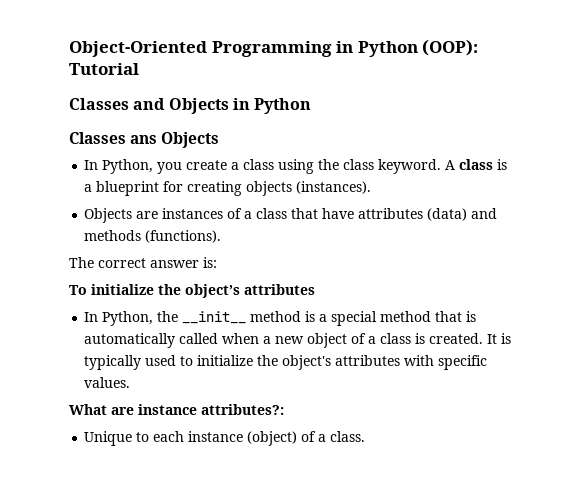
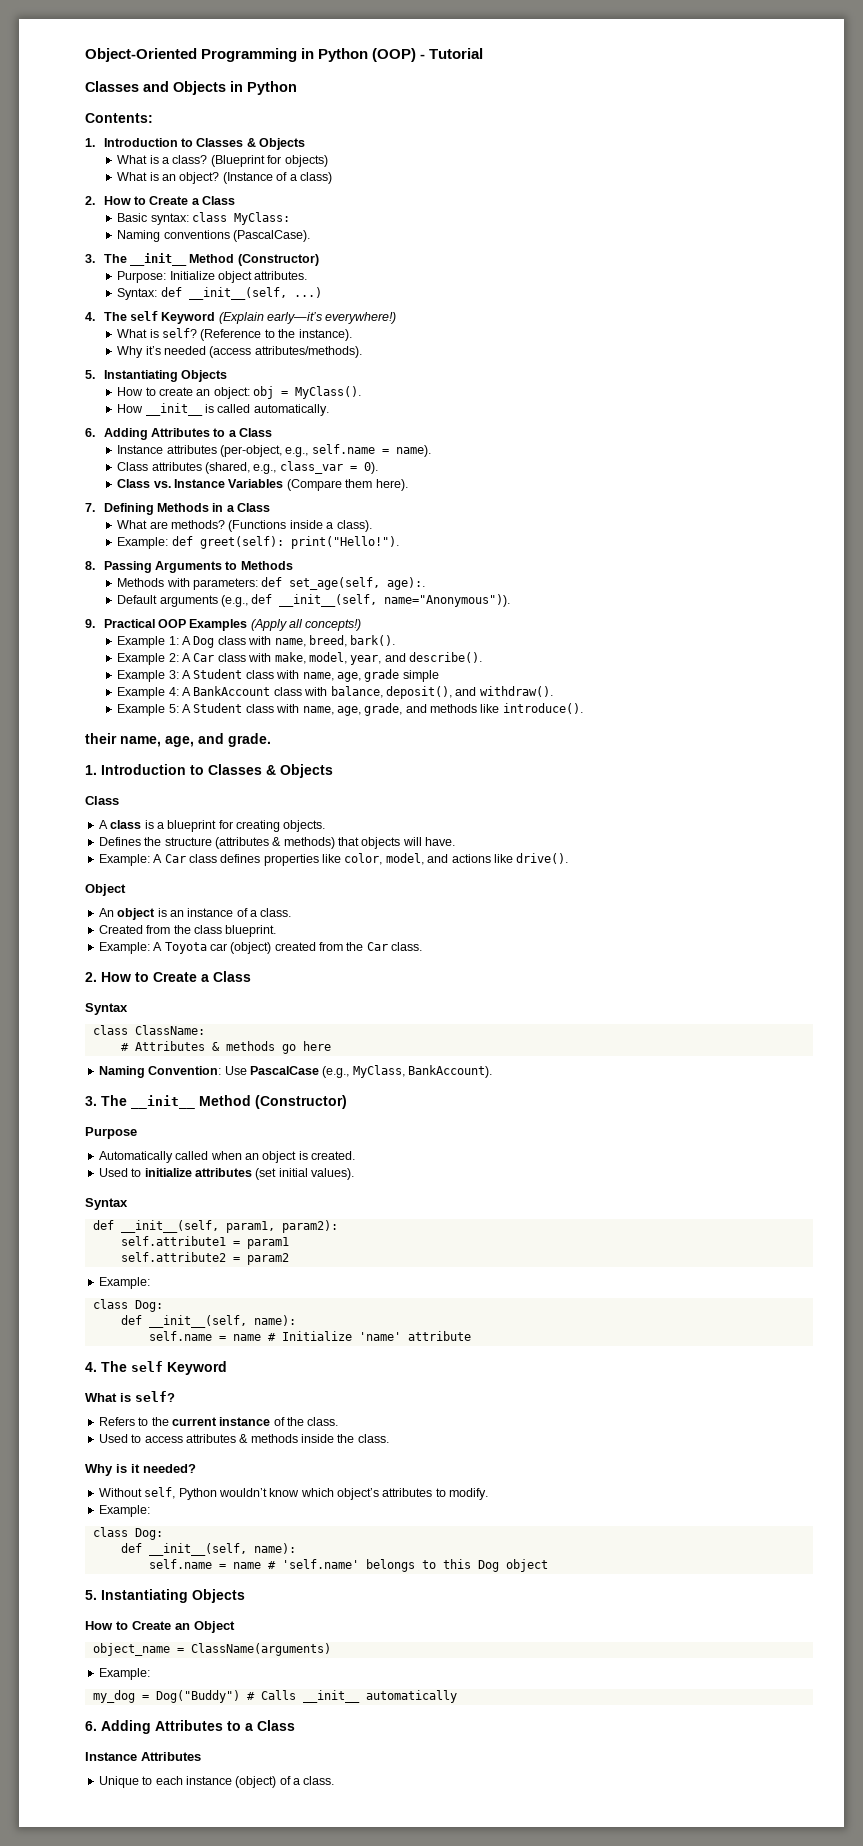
- Object-Oriented Programming in Python (OOP): Tutorial
+ Object-Oriented Programming in Python (OOP) - Tutorial
- Classes ans Objects
- In Python, you create a class using the class keyword. A class is a blueprint for creating objects (instances).
- Objects are instances of a class that have attributes (data) and methods (functions).
- The correct answer is:
- To initialize the object’s attributes
- In Python, the __init__ method is a special method that is automatically called when a new object of a class is created. It is typically used to initialize the object's attributes with specific values.
- What are instance attributes?:
+ Contents:
+ 1. Introduction to Classes & Objects
+ What is a class? (Blueprint for objects)
+ What is an object? (Instance of a class)
+ 2. How to Create a Class
+ Basic syntax: class MyClass:
+ Naming conventions (PascalCase).
+ 3. The __init__ Method (Constructor)
+ Purpose: Initialize object attributes.
+ Syntax: def __init__(self, ...)
+ 4. The self Keyword (Explain early—it’s everywhere!)
+ What is self? (Reference to the instance).
+ Why it’s needed (access attributes/methods).
+ 5. Instantiating Objects
+ How to create an object: obj = MyClass().
+ How __init__ is called automatically.
+ 6. Adding Attributes to a Class
+ Instance attributes (per-object, e.g., self.name = name).
+ Class attributes (shared, e.g., class_var = 0).
+ Class vs. Instance Variables (Compare them here).
+ 7. Defining Methods in a Class
+ What are methods? (Functions inside a class).
+ Example: def greet(self): print("Hello!").
+ 8. Passing Arguments to Methods
+ Methods with parameters: def set_age(self, age):.
+ Default arguments (e.g., def __init__(self, name="Anonymous")).
+ 9. Practical OOP Examples (Apply all concepts!)
+ Example 1: A Dog class with name, breed, bark().
+ Example 2: A Car class with make, model, year, and describe().
+ Example 3: A Student class with name, age, grade simple
+ Example 4: A BankAccount class with balance, deposit(), and withdraw().
+ Example 5: A Student class with name, age, grade, and methods like introduce().
+ their name, age, and grade.
+ 1. Introduction to Classes & Objects
+ Class
+ A class is a blueprint for creating objects.
+ Defines the structure (attributes & methods) that objects will have.
+ Example: A Car class defines properties like color, model, and actions like drive().
+ Object
+ An object is an instance of a class.
+ Created from the class blueprint.
+ Example: A Toyota car (object) created from the Car class.
+ 2. How to Create a Class
+ Syntax
+ class ClassName:
+ # Attributes & methods go here
+ Naming Convention: Use PascalCase (e.g., MyClass, BankAccount).
+ 3. The __init__ Method (Constructor)
+ Purpose
+ Automatically called when an object is created.
+ Used to initialize attributes (set initial values).
+ Syntax
+ def __init__(self, param1, param2):
+ self.attribute1 = param1
+ self.attribute2 = param2
+ Example:
+ class Dog:
+ def __init__(self, name):
+ self.name = name # Initialize 'name' attribute
+ 4. The self Keyword
+ What is self?
+ Refers to the current instance of the class.
+ Used to access attributes & methods inside the class.
+ Why is it needed?
+ Without self, Python wouldn’t know which object’s attributes to modify.
+ Example:
+ class Dog:
+ def __init__(self, name):
+ self.name = name # 'self.name' belongs to this Dog object
+ 5. Instantiating Objects
+ How to Create an Object
+ object_name = ClassName(arguments)
+ Example:
+ my_dog = Dog("Buddy") # Calls __init__ automatically
+ 6. Adding Attributes to a Class
+ Instance Attributes

